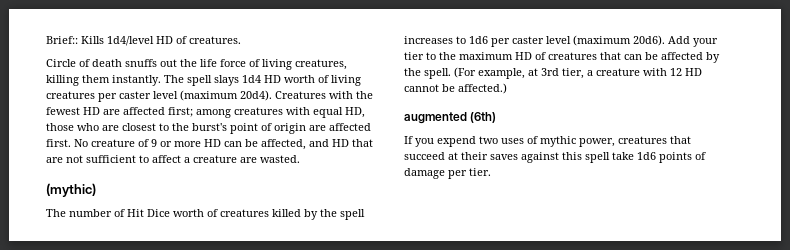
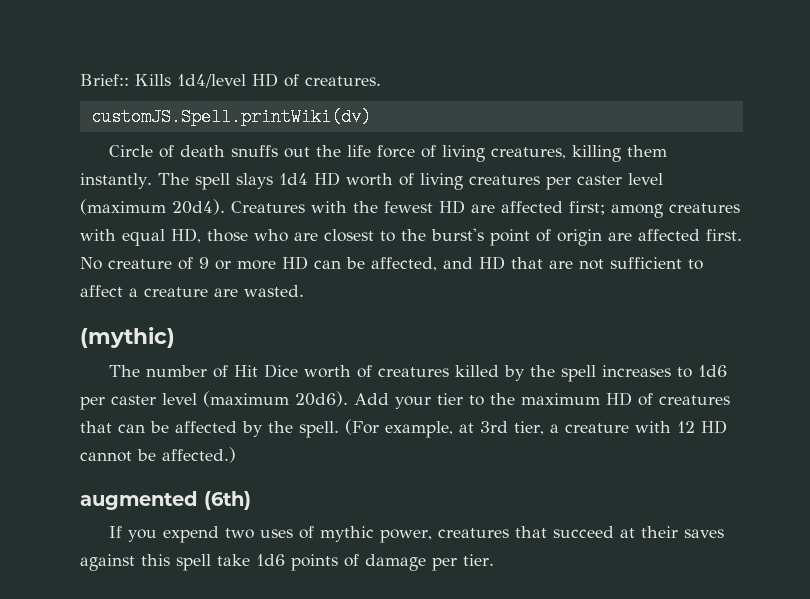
+ customJS.Spell.printWiki(dv)

